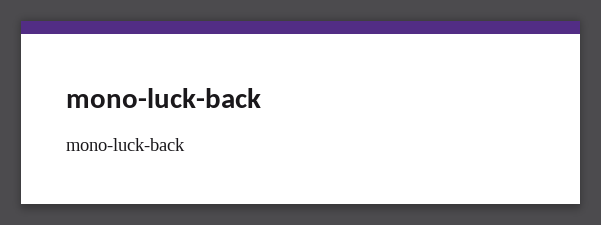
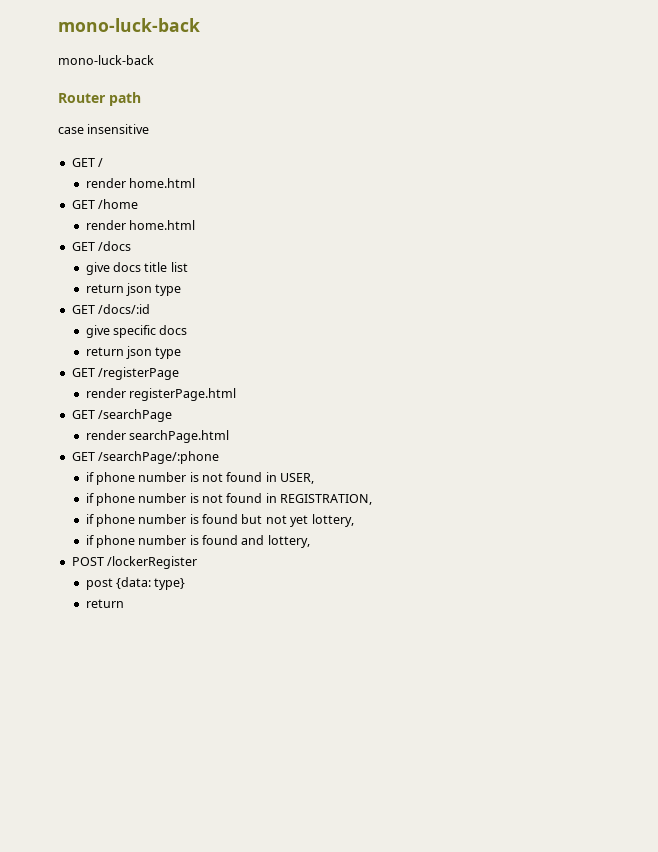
+ Router path
+ case insensitive
+ GET /
+ render home.html
+ GET /home
+ render home.html
+ GET /docs
+ give docs title list
+ return json type
+ GET /docs/:id
+ give specific docs
+ return json type
+ GET /registerPage
+ render registerPage.html
+ GET /searchPage
+ render searchPage.html
+ GET /searchPage/:phone
+ if phone number is not found in USER,
+ if phone number is not found in REGISTRATION,
+ if phone number is found but not yet lottery,
+ if phone number is found and lottery,
+ POST /lockerRegister
+ post {data: type}
+ return

